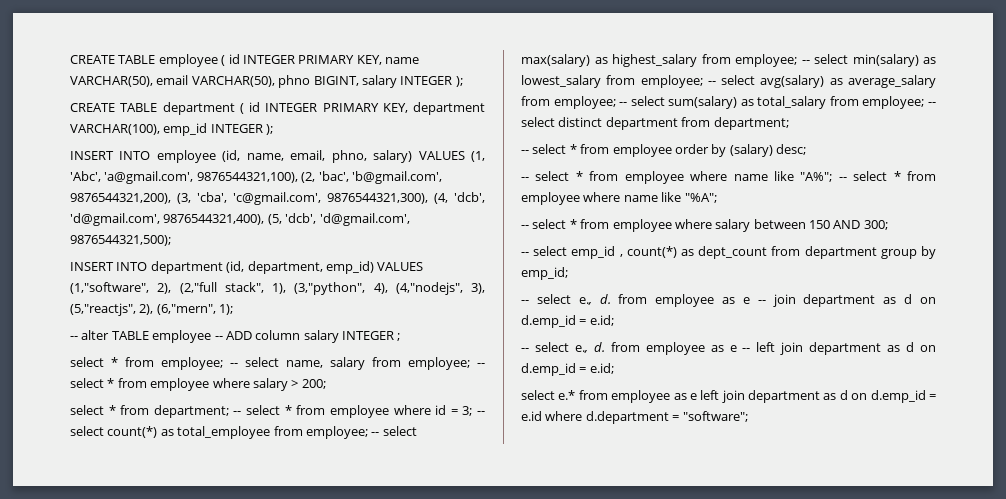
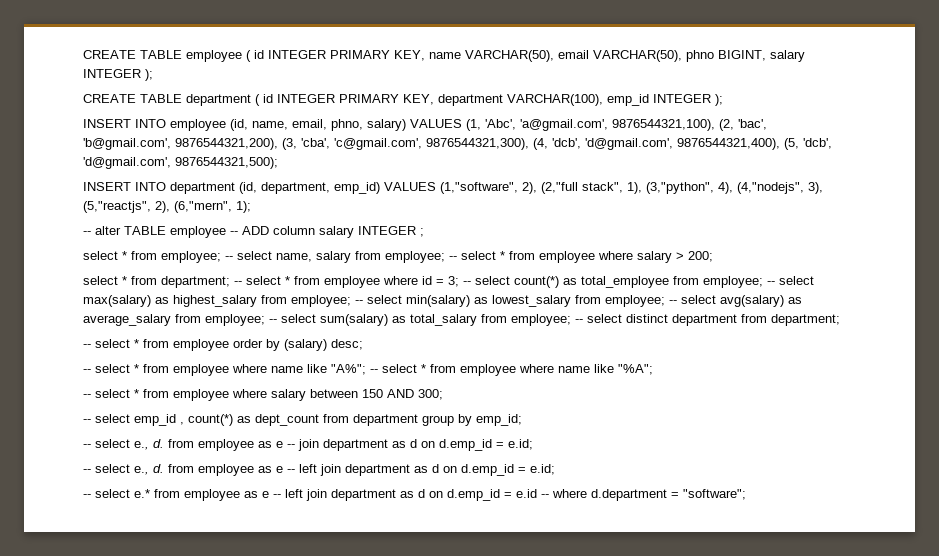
- select e.* from employee as e left join department as d on d.emp_id = e.id where d.department = "software";
+ -- select e.* from employee as e -- left join department as d on d.emp_id = e.id -- where d.department = "software";

